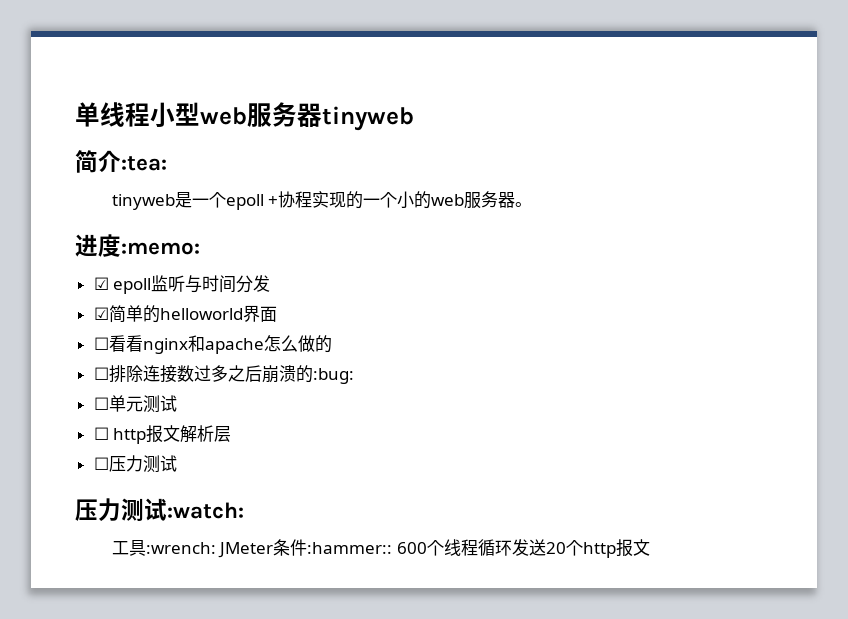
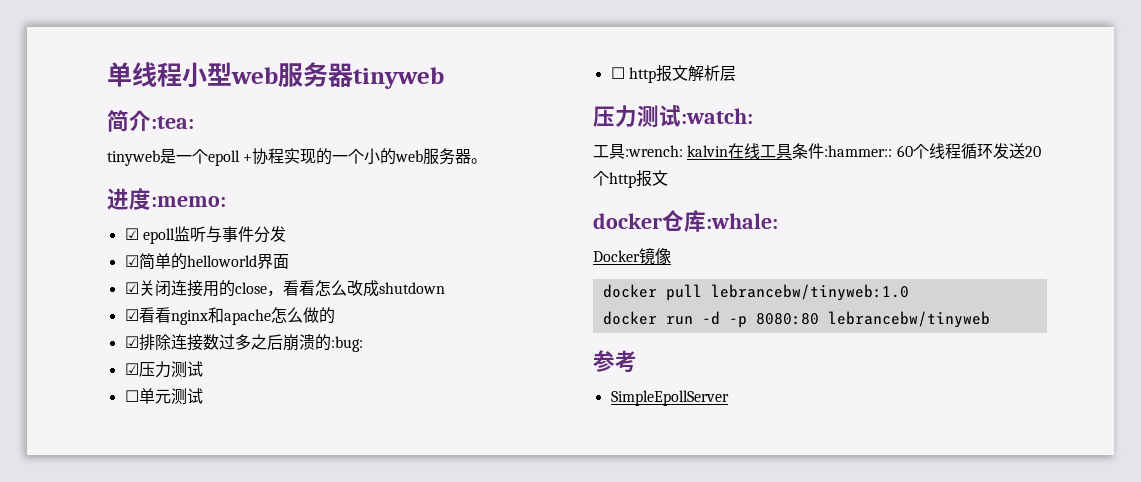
- ☑ epoll监听与时间分发
+ ☑ epoll监听与事件分发
- ☐看看nginx和apache怎么做的
+ ☑关闭连接用的close，看看怎么改成shutdown
+ ☑看看nginx和apache怎么做的
- ☐排除连接数过多之后崩溃的:bug:
+ ☑排除连接数过多之后崩溃的:bug:
+ ☑压力测试
- ☐压力测试
- 工具:wrench: JMeter条件:hammer:: 600个线程循环发送20个http报文
+ 工具:wrench: kalvin在线工具条件:hammer:: 60个线程循环发送20个http报文
+ docker仓库:whale:
+ Docker镜像
+ docker pull lebrancebw/tinyweb:1.0
+ docker run -d -p 8080:80 lebrancebw/tinyweb
+ 参考
+ SimpleEpollServer

